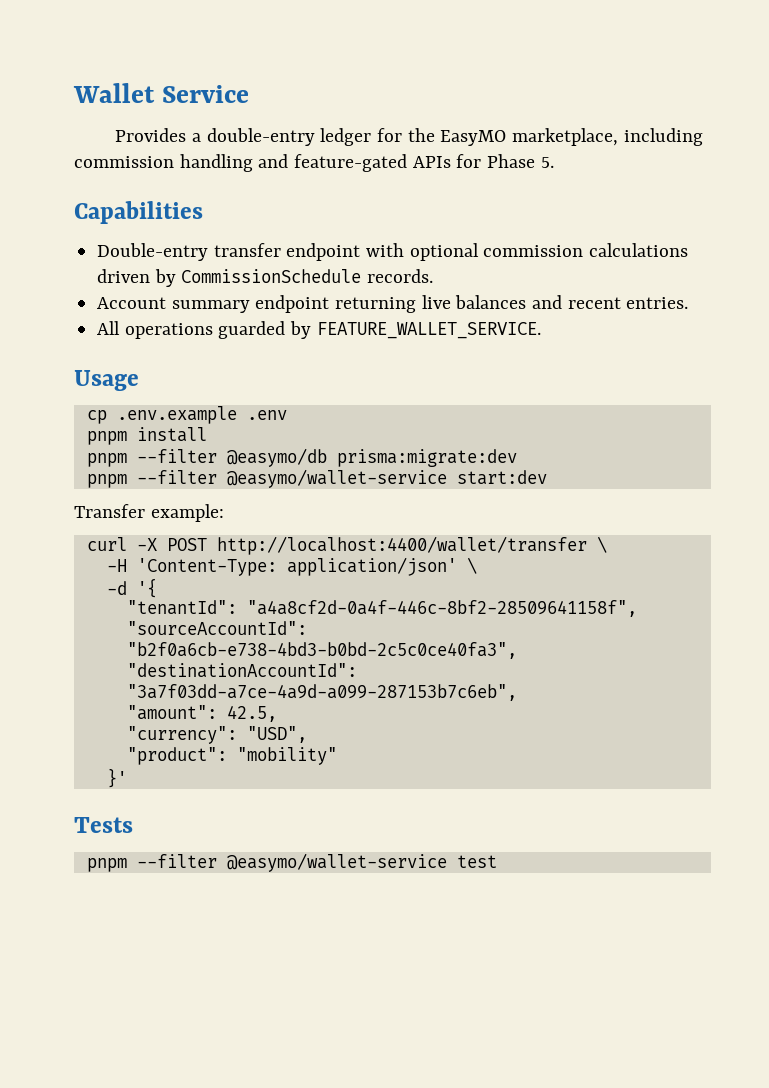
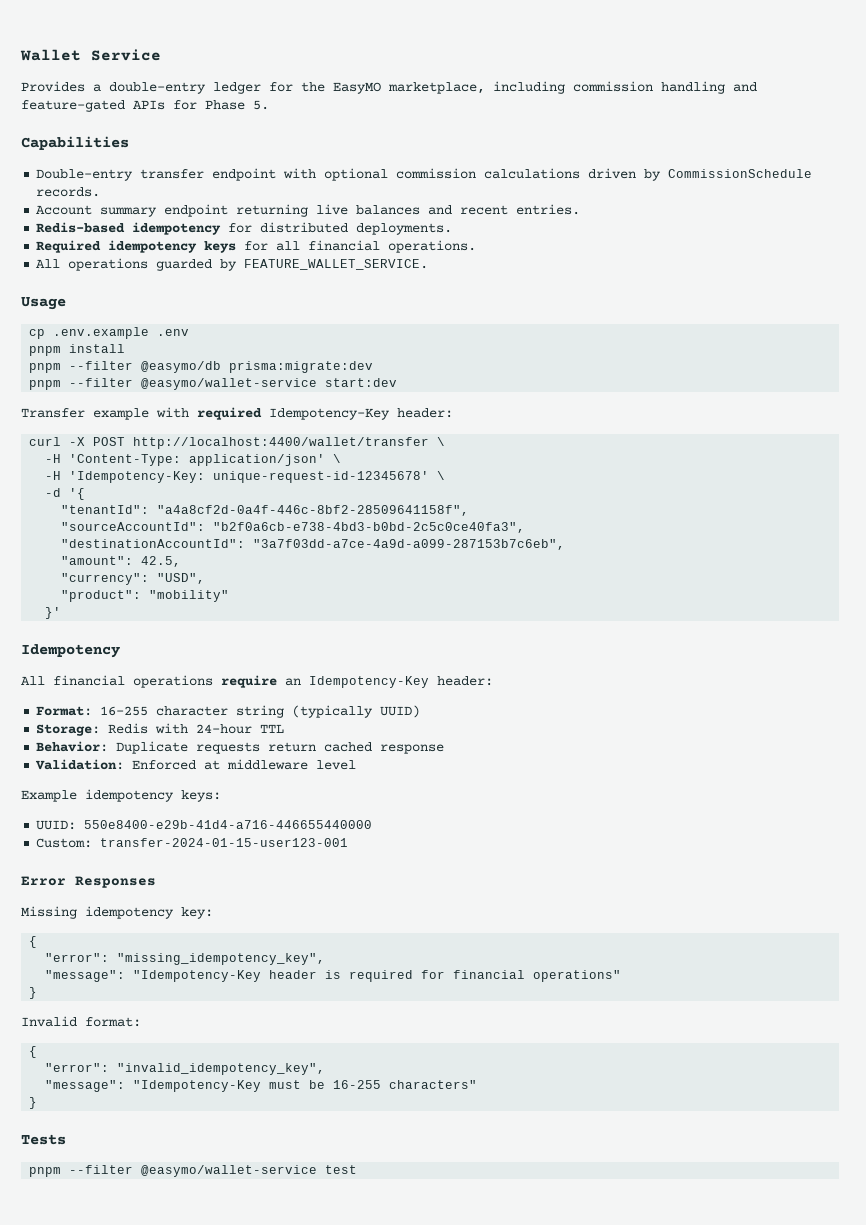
+ Redis-based idempotency for distributed deployments.
+ Required idempotency keys for all financial operations.
- Transfer example:
+ Transfer example with required Idempotency-Key header:
+ -H 'Idempotency-Key: unique-request-id-12345678' \
+ Idempotency
+ All financial operations require an Idempotency-Key header:
+ Format: 16-255 character string (typically UUID)
+ Storage: Redis with 24-hour TTL
+ Behavior: Duplicate requests return cached response
+ Validation: Enforced at middleware level
+ Example idempotency keys:
+ UUID: 550e8400-e29b-41d4-a716-446655440000
+ Custom: transfer-2024-01-15-user123-001
+ Error Responses
+ Missing idempotency key:
+ {
+ "error": "missing_idempotency_key",
+ "message": "Idempotency-Key header is required for financial operations"
+ }
+ Invalid format:
+ {
+ "error": "invalid_idempotency_key",
+ "message": "Idempotency-Key must be 16-255 characters"
+ }

